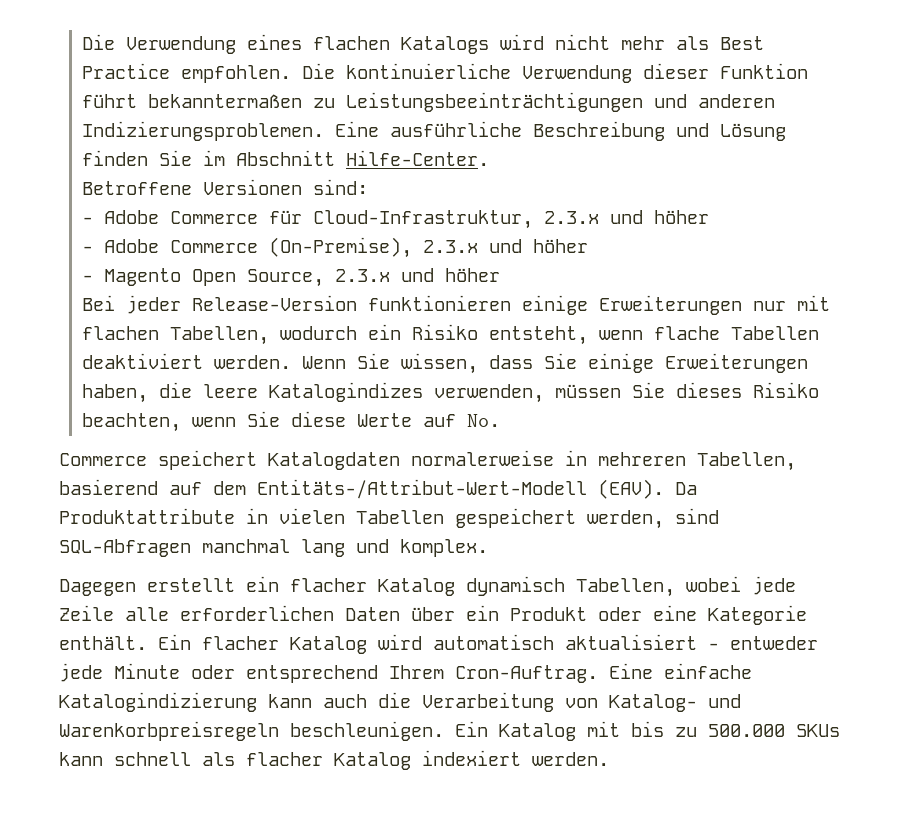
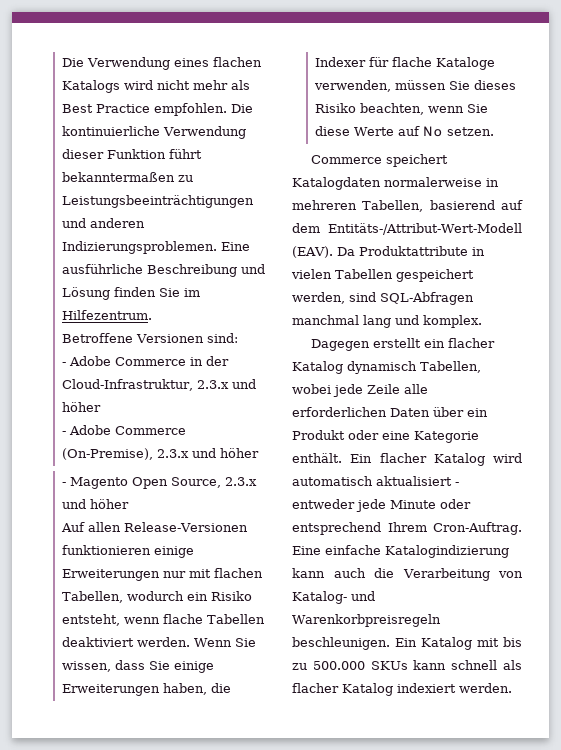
- Eine ausführliche Beschreibung und Lösung finden Sie im Abschnitt Hilfe-Center.
+ Eine ausführliche Beschreibung und Lösung finden Sie im Hilfezentrum.
- - Adobe Commerce für Cloud-Infrastruktur, 2.3.x und höher
+ - Adobe Commerce in der Cloud-Infrastruktur, 2.3.x und höher
- Bei jeder Release-Version funktionieren einige Erweiterungen nur mit flachen Tabellen, wodurch ein Risiko entsteht, wenn flache Tabellen deaktiviert werden.
+ Auf allen Release-Versionen funktionieren einige Erweiterungen nur mit flachen Tabellen, wodurch ein Risiko entsteht, wenn flache Tabellen deaktiviert werden.
- Wenn Sie wissen, dass Sie einige Erweiterungen haben, die leere Katalogindizes verwenden, müssen Sie dieses Risiko beachten, wenn Sie diese Werte auf No.
+ Wenn Sie wissen, dass Sie einige Erweiterungen haben, die Indexer für flache Kataloge verwenden, müssen Sie dieses Risiko beachten, wenn Sie diese Werte auf No setzen.

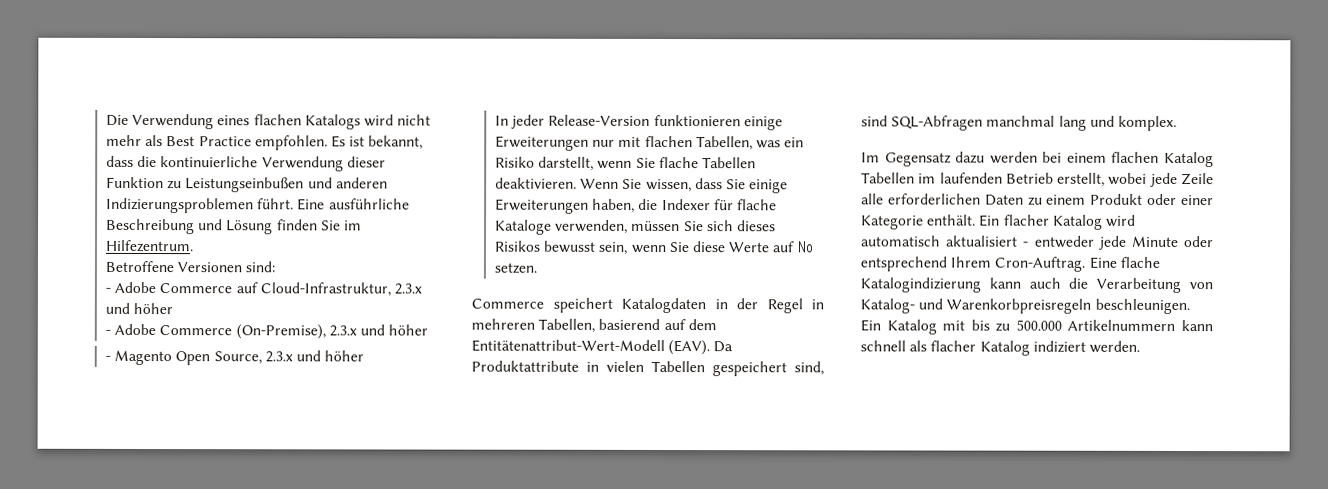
- Die kontinuierliche Verwendung dieser Funktion führt bekanntermaßen zu Leistungsbeeinträchtigungen und anderen Indizierungsproblemen.
+ Es ist bekannt, dass die kontinuierliche Verwendung dieser Funktion zu Leistungseinbußen und anderen Indizierungsproblemen führt.
- - Adobe Commerce in der Cloud-Infrastruktur, 2.3.x und höher
+ - Adobe Commerce auf Cloud-Infrastruktur, 2.3.x und höher
- Auf allen Release-Versionen funktionieren einige Erweiterungen nur mit flachen Tabellen, wodurch ein Risiko entsteht, wenn flache Tabellen deaktiviert werden.
+ In jeder Release-Version funktionieren einige Erweiterungen nur mit flachen Tabellen, was ein Risiko darstellt, wenn Sie flache Tabellen deaktivieren.
- Wenn Sie wissen, dass Sie einige Erweiterungen haben, die Indexer für flache Kataloge verwenden, müssen Sie dieses Risiko beachten, wenn Sie diese Werte auf No setzen.
+ Wenn Sie wissen, dass Sie einige Erweiterungen haben, die Indexer für flache Kataloge verwenden, müssen Sie sich dieses Risikos bewusst sein, wenn Sie diese Werte auf No setzen.
- Commerce speichert Katalogdaten normalerweise in mehreren Tabellen, basierend auf dem Entitäts-/Attribut-Wert-Modell (EAV).
+ Commerce speichert Katalogdaten in der Regel in mehreren Tabellen, basierend auf dem Entitätenattribut-Wert-Modell (EAV).
- Da Produktattribute in vielen Tabellen gespeichert werden, sind SQL-Abfragen manchmal lang und komplex.
+ Da Produktattribute in vielen Tabellen gespeichert sind, sind SQL-Abfragen manchmal lang und komplex.
- Dagegen erstellt ein flacher Katalog dynamisch Tabellen, wobei jede Zeile alle erforderlichen Daten über ein Produkt oder eine Kategorie enthält.
+ Im Gegensatz dazu werden bei einem flachen Katalog Tabellen im laufenden Betrieb erstellt, wobei jede Zeile alle erforderlichen Daten zu einem Produkt oder einer Kategorie enthält.
- Eine einfache Katalogindizierung kann auch die Verarbeitung von Katalog- und Warenkorbpreisregeln beschleunigen.
+ Eine flache Katalogindizierung kann auch die Verarbeitung von Katalog- und Warenkorbpreisregeln beschleunigen.
- Ein Katalog mit bis zu 500.000 SKUs kann schnell als flacher Katalog indexiert werden.
+ Ein Katalog mit bis zu 500.000 Artikelnummern kann schnell als flacher Katalog indiziert werden.

